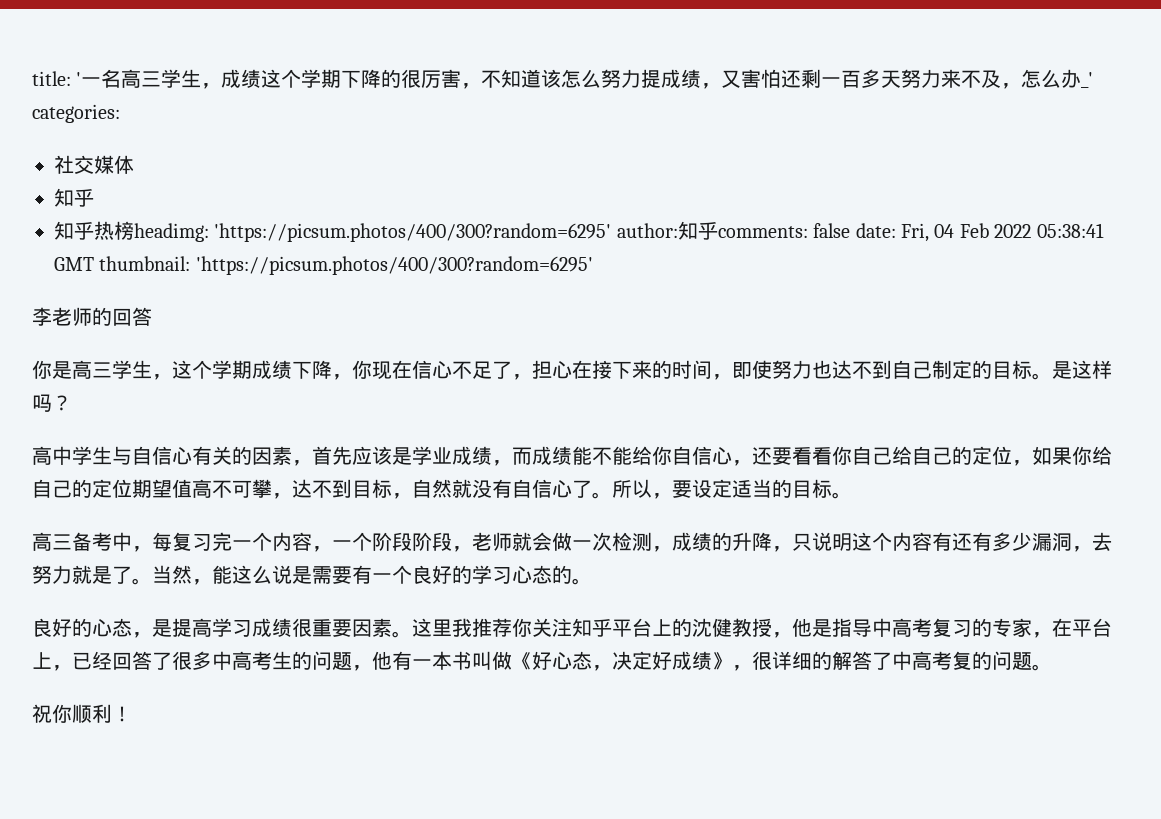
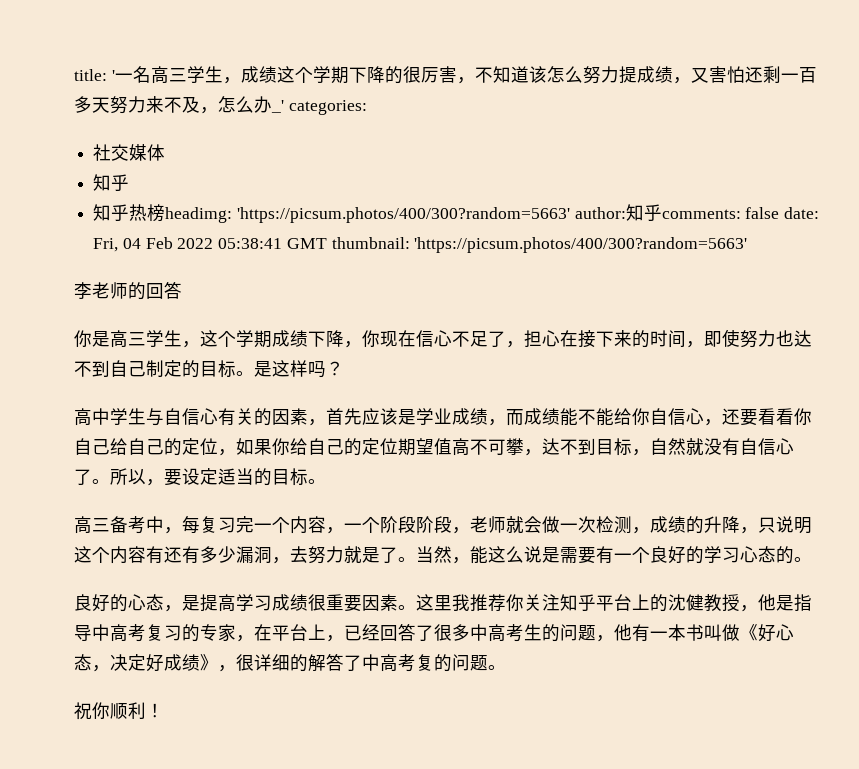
- 知乎热榜headimg: 'https://picsum.photos/400/300?random=6295' author:知乎comments: false date: Fri, 04 Feb 2022 05:38:41 GMT thumbnail: 'https://picsum.photos/400/300?random=6295'
+ 知乎热榜headimg: 'https://picsum.photos/400/300?random=5663' author:知乎comments: false date: Fri, 04 Feb 2022 05:38:41 GMT thumbnail: 'https://picsum.photos/400/300?random=5663'

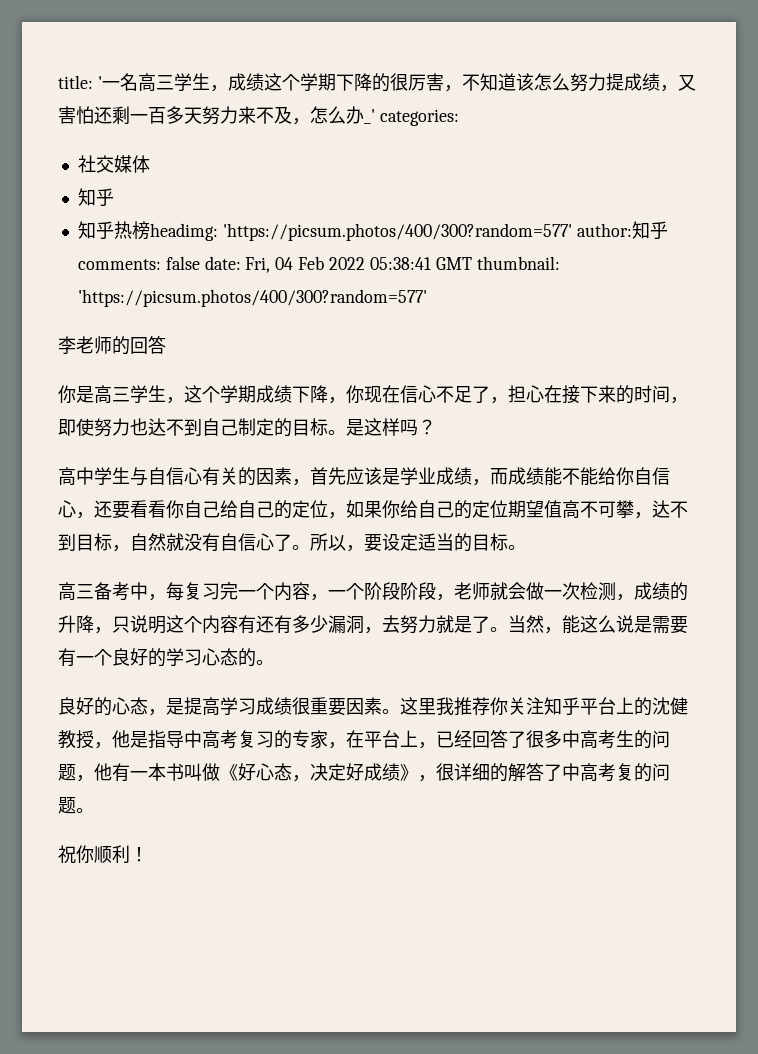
- 知乎热榜headimg: 'https://picsum.photos/400/300?random=5663' author:知乎comments: false date: Fri, 04 Feb 2022 05:38:41 GMT thumbnail: 'https://picsum.photos/400/300?random=5663'
+ 知乎热榜headimg: 'https://picsum.photos/400/300?random=577' author:知乎comments: false date: Fri, 04 Feb 2022 05:38:41 GMT thumbnail: 'https://picsum.photos/400/300?random=577'

